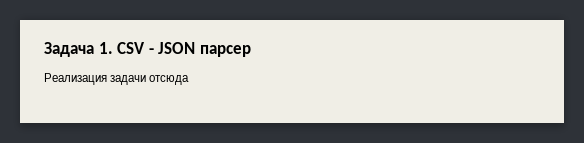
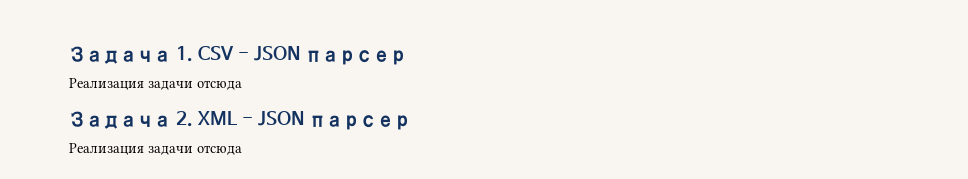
+ Задача 2. XML - JSON парсер
+ Реализация задачи отсюда

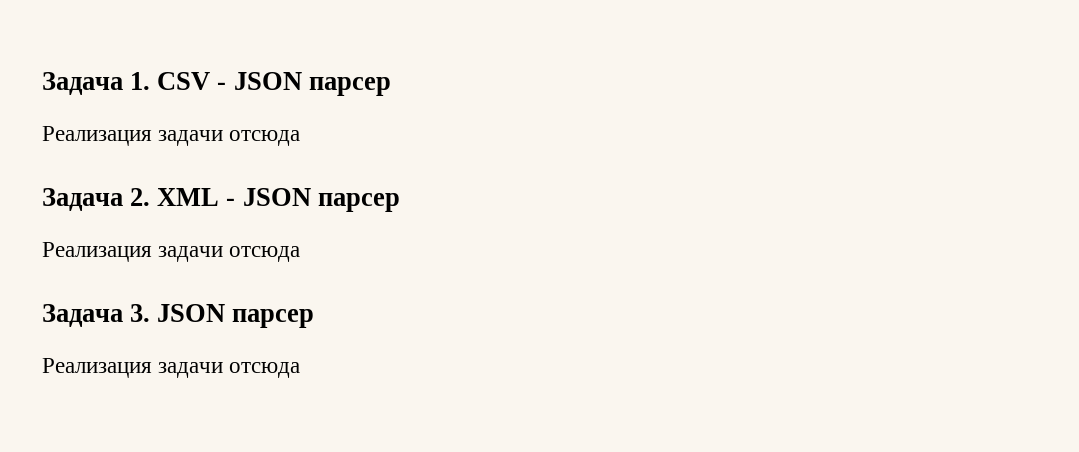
+ Задача 3. JSON парсер
+ Реализация задачи отсюда

